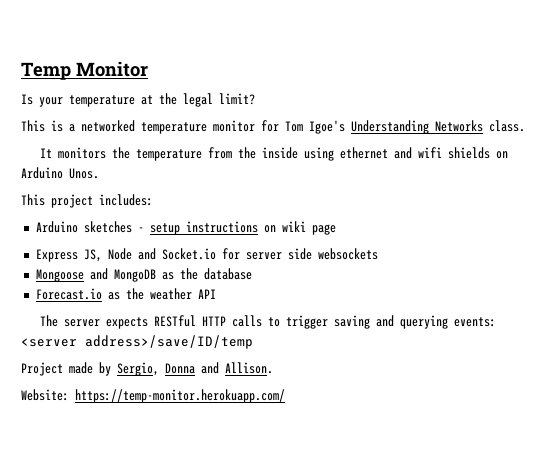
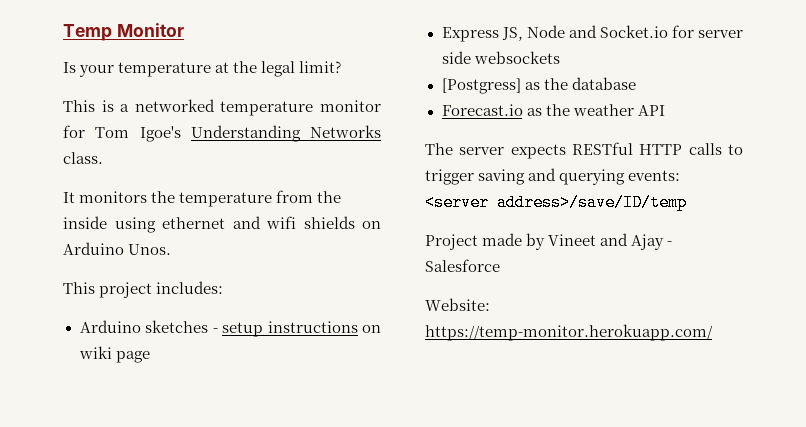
- Mongoose and MongoDB as the database
+ [Postgress] as the database
- Project made by Sergio, Donna and Allison.
+ Project made by Vineet and Ajay - Salesforce

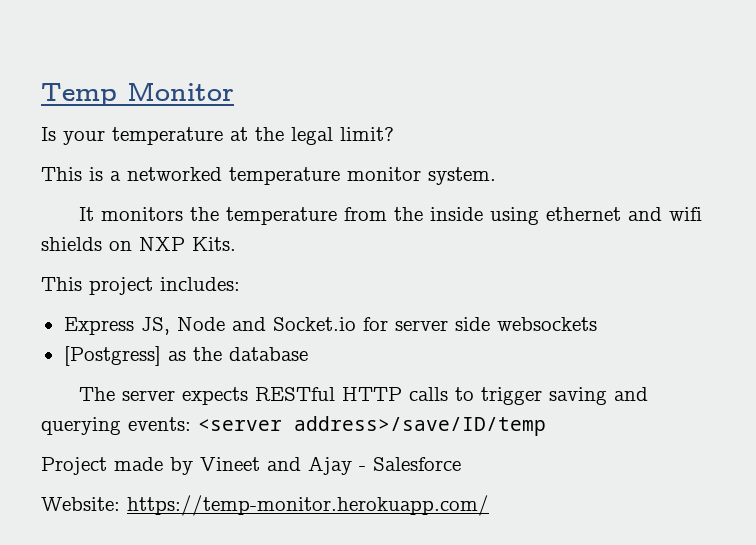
- This is a networked temperature monitor for Tom Igoe's Understanding Networks class.
+ This is a networked temperature monitor system.
- It monitors the temperature from the inside using ethernet and wifi shields on Arduino Unos.
+ It monitors the temperature from the inside using ethernet and wifi shields on NXP Kits.
- Arduino sketches - setup instructions on wiki page
- Forecast.io as the weather API

